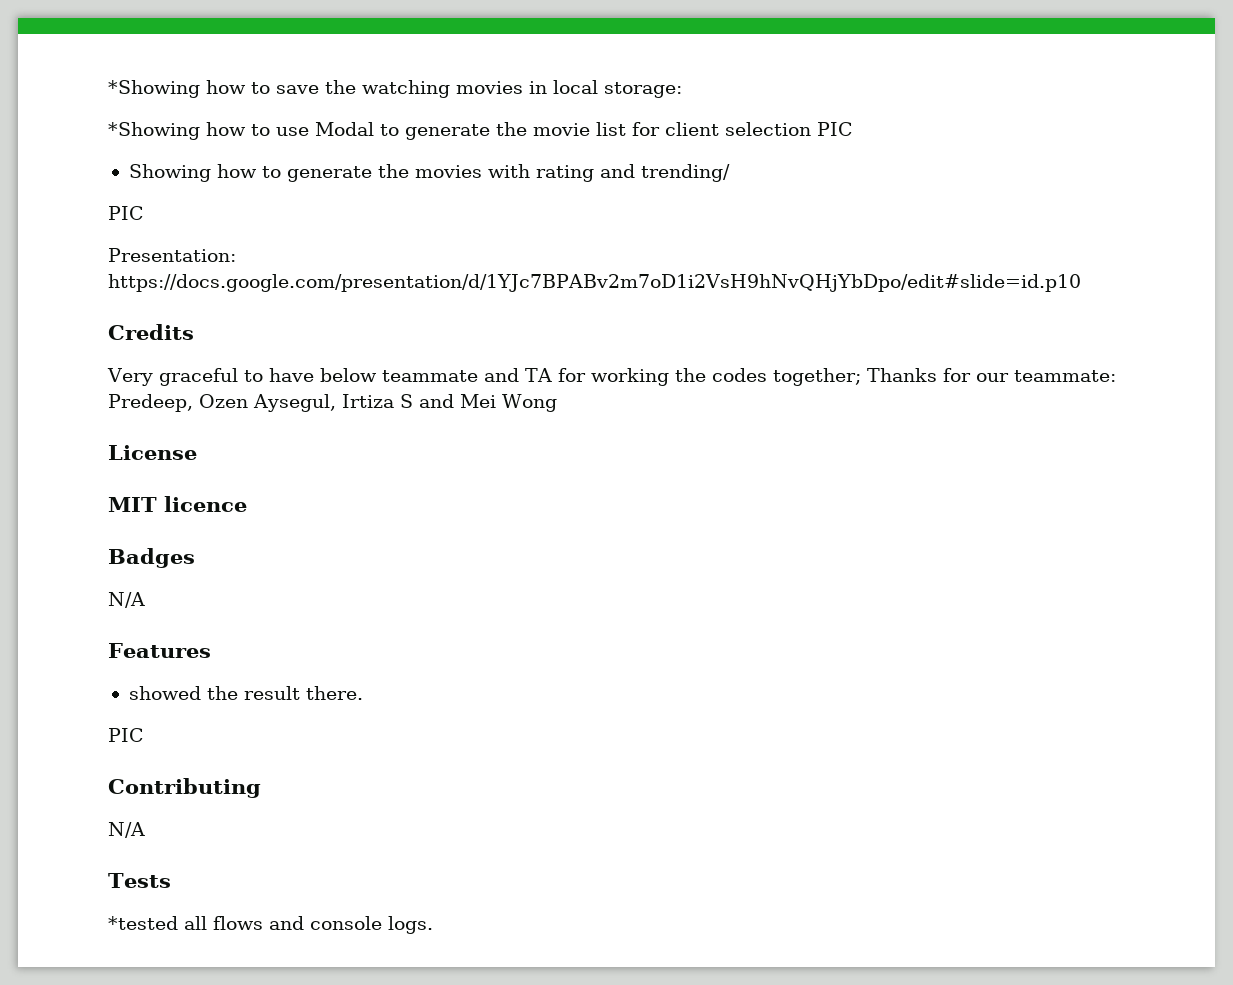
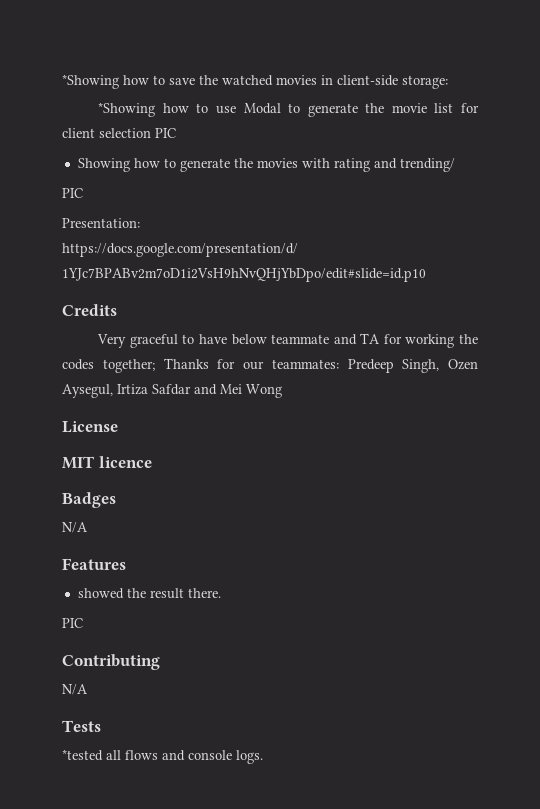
- *Showing how to save the watching movies in local storage:
+ *Showing how to save the watched movies in client-side storage:
- Very graceful to have below teammate and TA for working the codes together; Thanks for our teammate: Predeep, Ozen Aysegul, Irtiza S and Mei Wong
+ Very graceful to have below teammate and TA for working the codes together; Thanks for our teammates: Predeep Singh, Ozen Aysegul, Irtiza Safdar and Mei Wong

